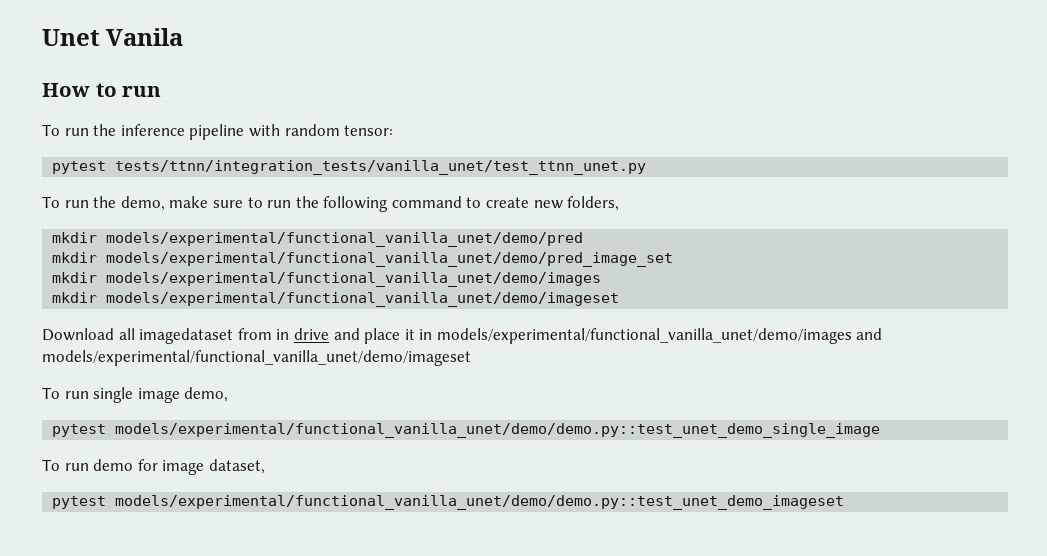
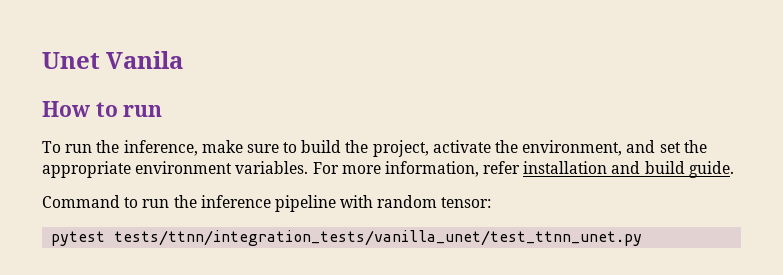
- To run the inference pipeline with random tensor:
+ To run the inference, make sure to build the project, activate the environment, and set the appropriate environment variables. For more information, refer installation and build guide.
+ Command to run the inference pipeline with random tensor:
- To run the demo, make sure to run the following command to create new folders,
- mkdir models/experimental/functional_vanilla_unet/demo/pred
- mkdir models/experimental/functional_vanilla_unet/demo/pred_image_set
- mkdir models/experimental/functional_vanilla_unet/demo/images
- mkdir models/experimental/functional_vanilla_unet/demo/imageset
- Download all imagedataset from in drive and place it in models/experimental/functional_vanilla_unet/demo/images and models/experimental/functional_vanilla_unet/demo/imageset
- To run single image demo,
- pytest models/experimental/functional_vanilla_unet/demo/demo.py::test_unet_demo_single_image
- To run demo for image dataset,
- pytest models/experimental/functional_vanilla_unet/demo/demo.py::test_unet_demo_imageset

